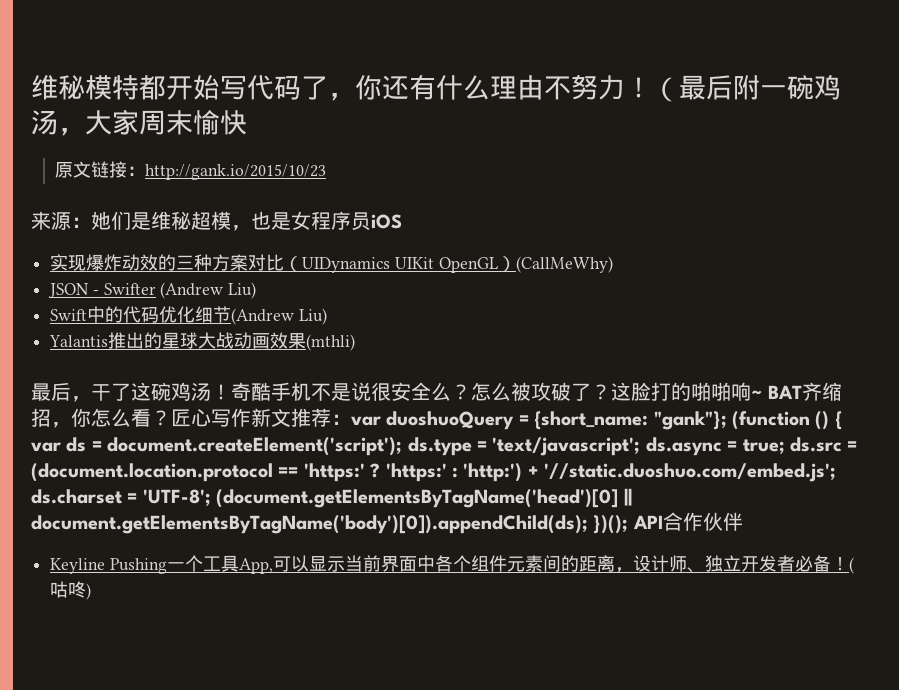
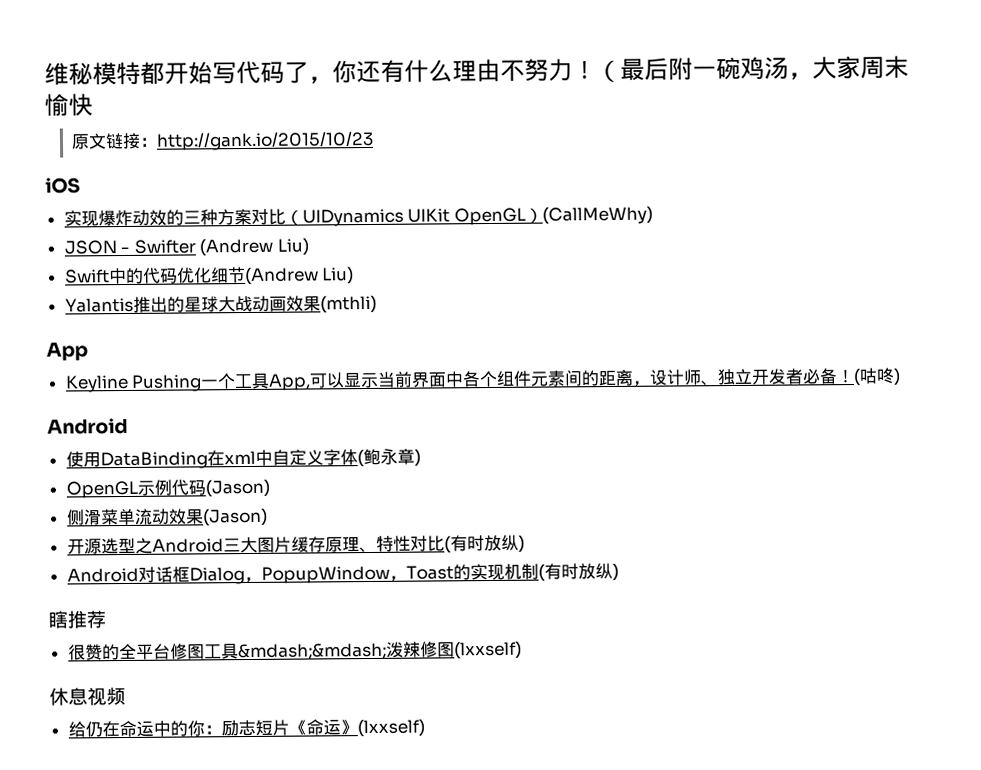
- 来源：她们是维秘超模，也是女程序员iOS
+ iOS
- 最后，干了这碗鸡汤！奇酷手机不是说很安全么？怎么被攻破了？这脸打的啪啪响~ BAT齐缩招，你怎么看？匠心写作新文推荐：var duoshuoQuery = {short_name: "gank"}; (function () { var ds = document.createElement('script'); ds.type = 'text/javascript'; ds.async = true; ds.src = (document.location.protocol == 'https:' ? 'https:' : 'http:') + '//static.duoshuo.com/embed.js'; ds.charset = 'UTF-8'; (document.getElementsByTagName('head')[0] || document.getElementsByTagName('body')[0]).appendChild(ds); })(); API合作伙伴
+ App
  (咕咚)
+ Android
+ 使用DataBinding在xml中自定义字体(鲍永章)
+ OpenGL示例代码(Jason)
+ 侧滑菜单流动效果(Jason)
+ 开源选型之Android三大图片缓存原理、特性对比(有时放纵)
+ Android对话框Dialog，PopupWindow，Toast的实现机制(有时放纵)
+ 瞎推荐
+ 很赞的全平台修图工具&mdash;&mdash;泼辣修图(lxxself)
+ 休息视频
+ 给仍在命运中的你：励志短片《命运》(lxxself)

